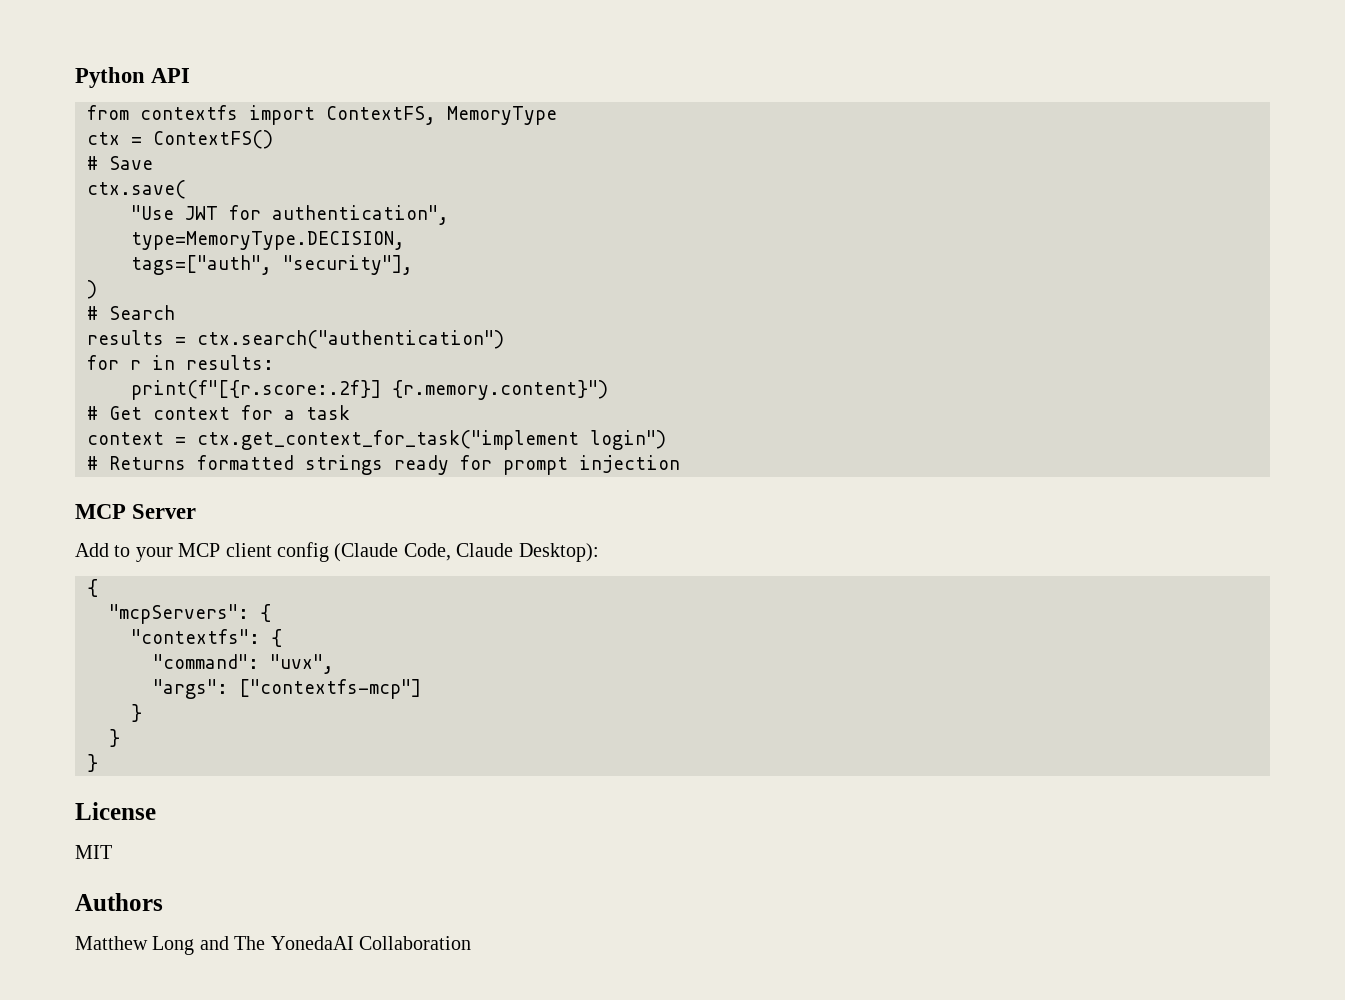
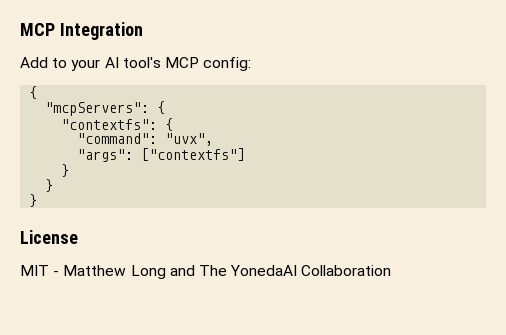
- Python API
- from contextfs import ContextFS, MemoryType
- ctx = ContextFS()
- # Save
- ctx.save(
- "Use JWT for authentication",
- type=MemoryType.DECISION,
- tags=["auth", "security"],
- )
- # Search
- results = ctx.search("authentication")
- for r in results:
- print(f"[{r.score:.2f}] {r.memory.content}")
- # Get context for a task
- context = ctx.get_context_for_task("implement login")
- # Returns formatted strings ready for prompt injection
- MCP Server
- Add to your MCP client config (Claude Code, Claude Desktop):
+ MCP Integration
+ Add to your AI tool's MCP config:
- "args": ["contextfs-mcp"]
+ "args": ["contextfs"]
- MIT
- Authors
- Matthew Long and The YonedaAI Collaboration
+ MIT - Matthew Long and The YonedaAI Collaboration

